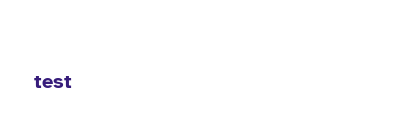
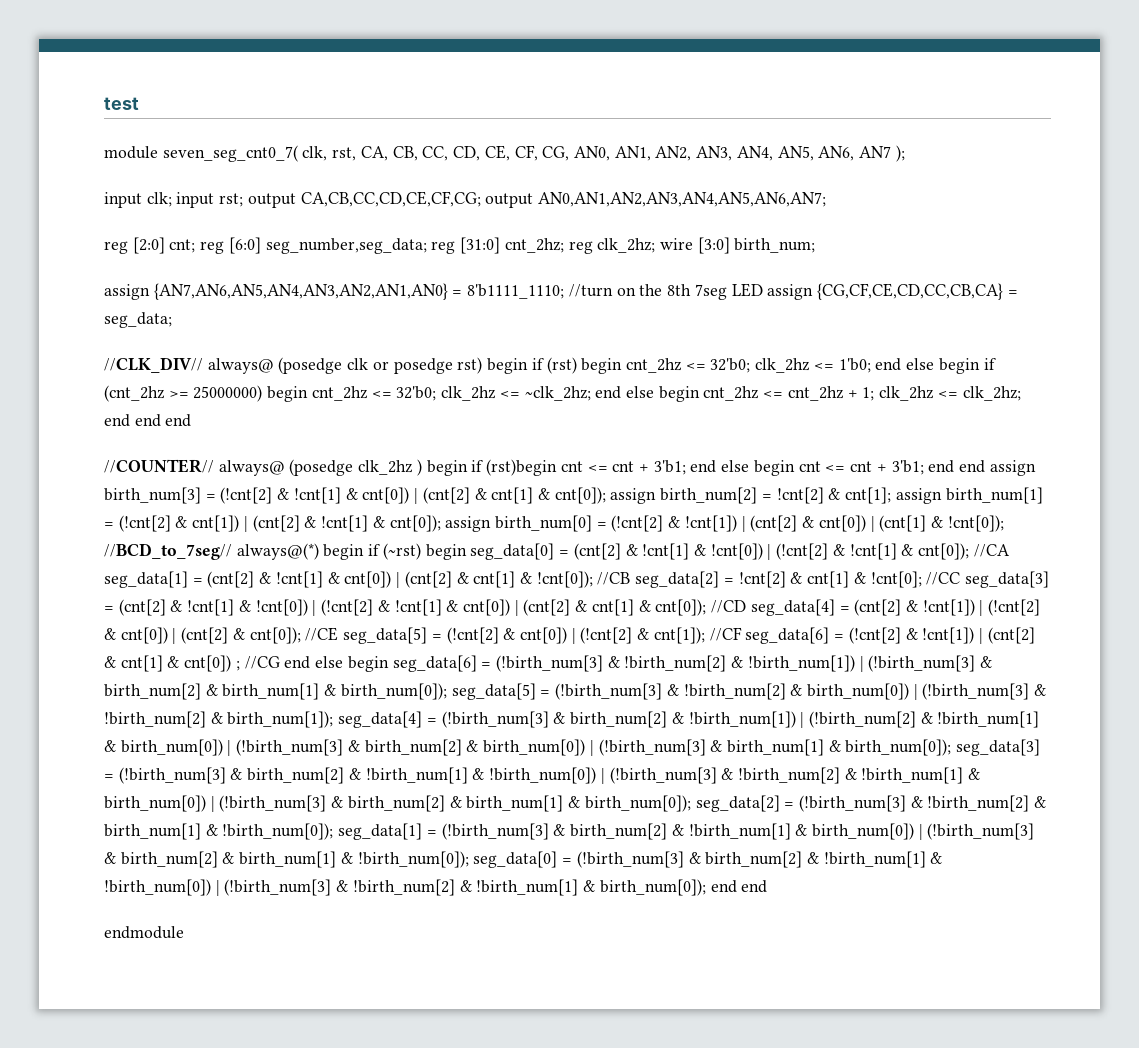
+ module seven_seg_cnt0_7( clk, rst, CA, CB, CC, CD, CE, CF, CG, AN0, AN1, AN2, AN3, AN4, AN5, AN6, AN7 );
+ input clk; input rst; output CA,CB,CC,CD,CE,CF,CG; output AN0,AN1,AN2,AN3,AN4,AN5,AN6,AN7;
+ reg [2:0] cnt; reg [6:0] seg_number,seg_data; reg [31:0] cnt_2hz; reg clk_2hz; wire [3:0] birth_num;
+ assign {AN7,AN6,AN5,AN4,AN3,AN2,AN1,AN0} = 8'b1111_1110; //turn on the 8th 7seg LED assign {CG,CF,CE,CD,CC,CB,CA} = seg_data;
+ //CLK_DIV// always@ (posedge clk or posedge rst) begin if (rst) begin cnt_2hz <= 32'b0; clk_2hz <= 1'b0; end else begin if (cnt_2hz >= 25000000) begin cnt_2hz <= 32'b0; clk_2hz <= ~clk_2hz; end else begin cnt_2hz <= cnt_2hz + 1; clk_2hz <= clk_2hz; end end end
+ //COUNTER// always@ (posedge clk_2hz ) begin if (rst)begin cnt <= cnt + 3'b1; end else begin cnt <= cnt + 3'b1; end end assign birth_num[3] = (!cnt[2] & !cnt[1] & cnt[0]) | (cnt[2] & cnt[1] & cnt[0]); assign birth_num[2] = !cnt[2] & cnt[1]; assign birth_num[1] = (!cnt[2] & cnt[1]) | (cnt[2] & !cnt[1] & cnt[0]); assign birth_num[0] = (!cnt[2] & !cnt[1]) | (cnt[2] & cnt[0]) | (cnt[1] & !cnt[0]); //BCD_to_7seg// always@(*) begin if (~rst) begin seg_data[0] = (cnt[2] & !cnt[1] & !cnt[0]) | (!cnt[2] & !cnt[1] & cnt[0]); //CA seg_data[1] = (cnt[2] & !cnt[1] & cnt[0]) | (cnt[2] & cnt[1] & !cnt[0]); //CB seg_data[2] = !cnt[2] & cnt[1] & !cnt[0]; //CC seg_data[3] = (cnt[2] & !cnt[1] & !cnt[0]) | (!cnt[2] & !cnt[1] & cnt[0]) | (cnt[2] & cnt[1] & cnt[0]); //CD seg_data[4] = (cnt[2] & !cnt[1]) | (!cnt[2] & cnt[0]) | (cnt[2] & cnt[0]); //CE seg_data[5] = (!cnt[2] & cnt[0]) | (!cnt[2] & cnt[1]); //CF seg_data[6] = (!cnt[2] & !cnt[1]) | (cnt[2] & cnt[1] & cnt[0]) ; //CG end else begin seg_data[6] = (!birth_num[3] & !birth_num[2] & !birth_num[1]) | (!birth_num[3] & birth_num[2] & birth_num[1] & birth_num[0]); seg_data[5] = (!birth_num[3] & !birth_num[2] & birth_num[0]) | (!birth_num[3] & !birth_num[2] & birth_num[1]); seg_data[4] = (!birth_num[3] & birth_num[2] & !birth_num[1]) | (!birth_num[2] & !birth_num[1] & birth_num[0]) | (!birth_num[3] & birth_num[2] & birth_num[0]) | (!birth_num[3] & birth_num[1] & birth_num[0]); seg_data[3] = (!birth_num[3] & birth_num[2] & !birth_num[1] & !birth_num[0]) | (!birth_num[3] & !birth_num[2] & !birth_num[1] & birth_num[0]) | (!birth_num[3] & birth_num[2] & birth_num[1] & birth_num[0]); seg_data[2] = (!birth_num[3] & !birth_num[2] & birth_num[1] & !birth_num[0]); seg_data[1] = (!birth_num[3] & birth_num[2] & !birth_num[1] & birth_num[0]) | (!birth_num[3] & birth_num[2] & birth_num[1] & !birth_num[0]); seg_data[0] = (!birth_num[3] & birth_num[2] & !birth_num[1] & !birth_num[0]) | (!birth_num[3] & !birth_num[2] & !birth_num[1] & birth_num[0]); end end
+ endmodule

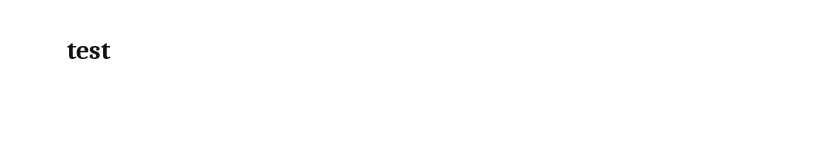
- module seven_seg_cnt0_7( clk, rst, CA, CB, CC, CD, CE, CF, CG, AN0, AN1, AN2, AN3, AN4, AN5, AN6, AN7 );
- input clk; input rst; output CA,CB,CC,CD,CE,CF,CG; output AN0,AN1,AN2,AN3,AN4,AN5,AN6,AN7;
- reg [2:0] cnt; reg [6:0] seg_number,seg_data; reg [31:0] cnt_2hz; reg clk_2hz; wire [3:0] birth_num;
- assign {AN7,AN6,AN5,AN4,AN3,AN2,AN1,AN0} = 8'b1111_1110; //turn on the 8th 7seg LED assign {CG,CF,CE,CD,CC,CB,CA} = seg_data;
- //CLK_DIV// always@ (posedge clk or posedge rst) begin if (rst) begin cnt_2hz <= 32'b0; clk_2hz <= 1'b0; end else begin if (cnt_2hz >= 25000000) begin cnt_2hz <= 32'b0; clk_2hz <= ~clk_2hz; end else begin cnt_2hz <= cnt_2hz + 1; clk_2hz <= clk_2hz; end end end
- //COUNTER// always@ (posedge clk_2hz ) begin if (rst)begin cnt <= cnt + 3'b1; end else begin cnt <= cnt + 3'b1; end end assign birth_num[3] = (!cnt[2] & !cnt[1] & cnt[0]) | (cnt[2] & cnt[1] & cnt[0]); assign birth_num[2] = !cnt[2] & cnt[1]; assign birth_num[1] = (!cnt[2] & cnt[1]) | (cnt[2] & !cnt[1] & cnt[0]); assign birth_num[0] = (!cnt[2] & !cnt[1]) | (cnt[2] & cnt[0]) | (cnt[1] & !cnt[0]); //BCD_to_7seg// always@(*) begin if (~rst) begin seg_data[0] = (cnt[2] & !cnt[1] & !cnt[0]) | (!cnt[2] & !cnt[1] & cnt[0]); //CA seg_data[1] = (cnt[2] & !cnt[1] & cnt[0]) | (cnt[2] & cnt[1] & !cnt[0]); //CB seg_data[2] = !cnt[2] & cnt[1] & !cnt[0]; //CC seg_data[3] = (cnt[2] & !cnt[1] & !cnt[0]) | (!cnt[2] & !cnt[1] & cnt[0]) | (cnt[2] & cnt[1] & cnt[0]); //CD seg_data[4] = (cnt[2] & !cnt[1]) | (!cnt[2] & cnt[0]) | (cnt[2] & cnt[0]); //CE seg_data[5] = (!cnt[2] & cnt[0]) | (!cnt[2] & cnt[1]); //CF seg_data[6] = (!cnt[2] & !cnt[1]) | (cnt[2] & cnt[1] & cnt[0]) ; //CG end else begin seg_data[6] = (!birth_num[3] & !birth_num[2] & !birth_num[1]) | (!birth_num[3] & birth_num[2] & birth_num[1] & birth_num[0]); seg_data[5] = (!birth_num[3] & !birth_num[2] & birth_num[0]) | (!birth_num[3] & !birth_num[2] & birth_num[1]); seg_data[4] = (!birth_num[3] & birth_num[2] & !birth_num[1]) | (!birth_num[2] & !birth_num[1] & birth_num[0]) | (!birth_num[3] & birth_num[2] & birth_num[0]) | (!birth_num[3] & birth_num[1] & birth_num[0]); seg_data[3] = (!birth_num[3] & birth_num[2] & !birth_num[1] & !birth_num[0]) | (!birth_num[3] & !birth_num[2] & !birth_num[1] & birth_num[0]) | (!birth_num[3] & birth_num[2] & birth_num[1] & birth_num[0]); seg_data[2] = (!birth_num[3] & !birth_num[2] & birth_num[1] & !birth_num[0]); seg_data[1] = (!birth_num[3] & birth_num[2] & !birth_num[1] & birth_num[0]) | (!birth_num[3] & birth_num[2] & birth_num[1] & !birth_num[0]); seg_data[0] = (!birth_num[3] & birth_num[2] & !birth_num[1] & !birth_num[0]) | (!birth_num[3] & !birth_num[2] & !birth_num[1] & birth_num[0]); end end
- endmodule

